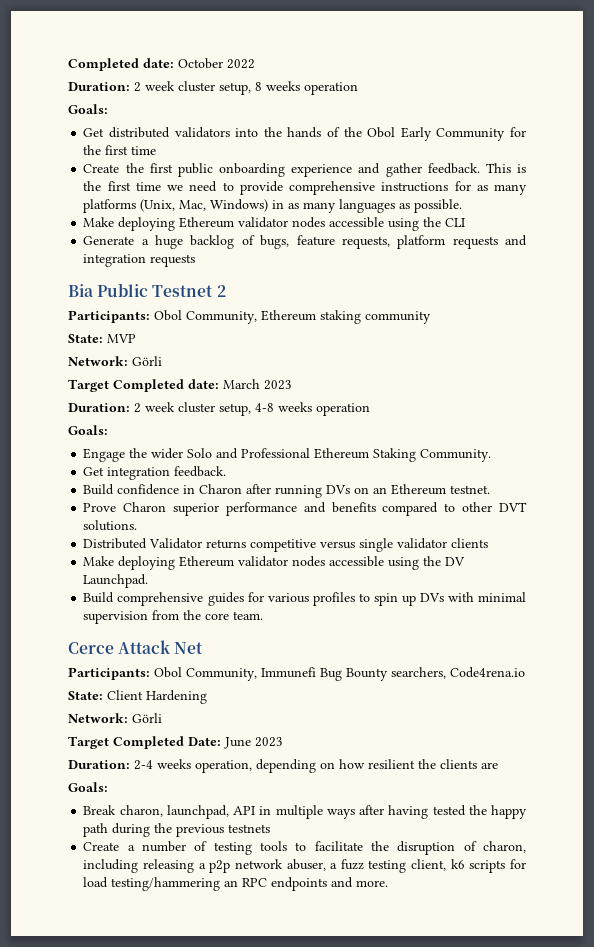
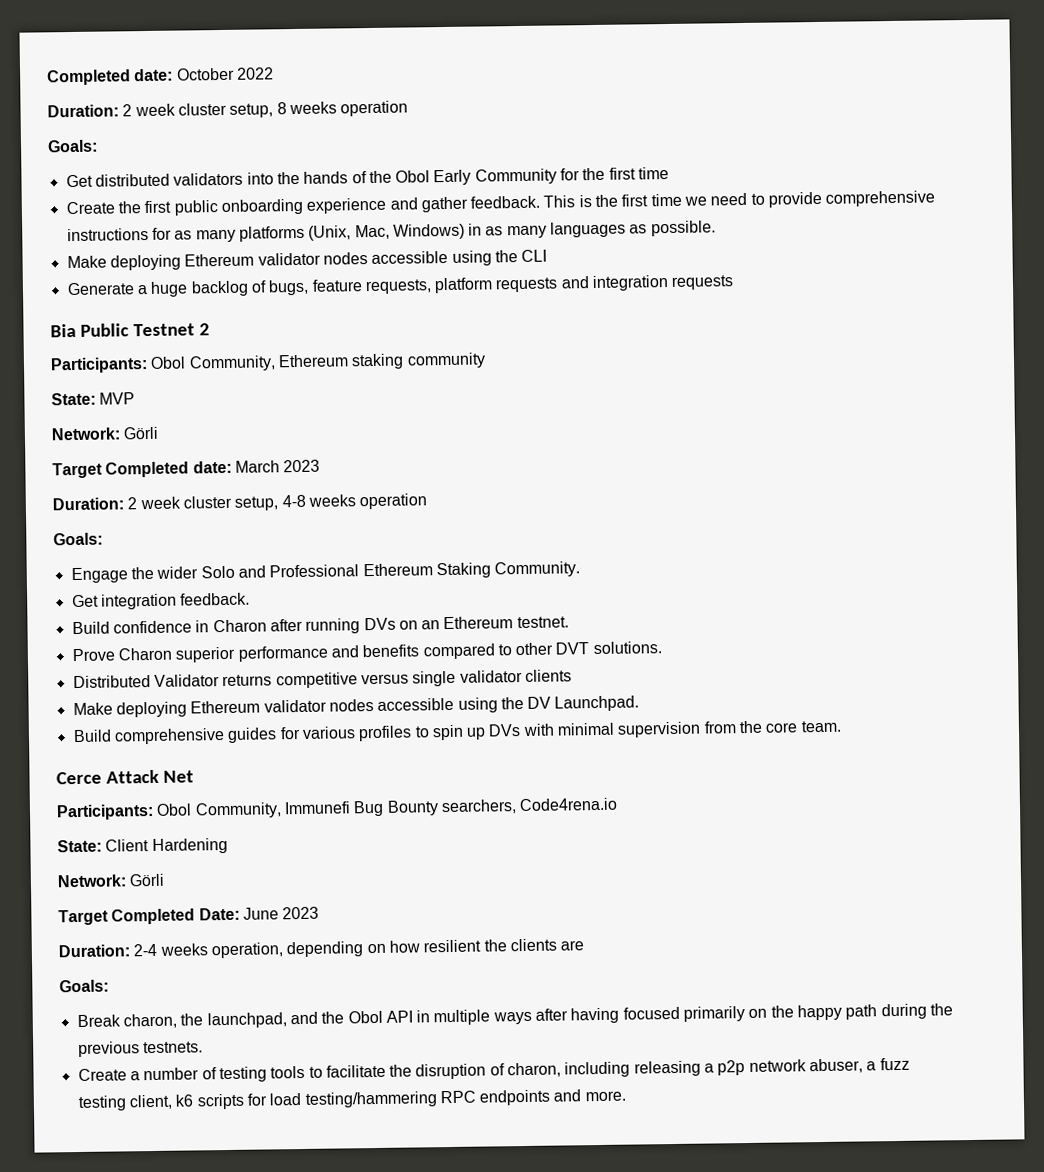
- Break charon, launchpad, API in multiple ways after having tested the happy path during the previous testnets
+ Break charon, the launchpad, and the Obol API in multiple ways after having focused primarily on the happy path during the previous testnets.
- Create a number of testing tools to facilitate the disruption of charon, including releasing a p2p network abuser, a fuzz testing client, k6 scripts for load testing/hammering an RPC endpoints and more.
+ Create a number of testing tools to facilitate the disruption of charon, including releasing a p2p network abuser, a fuzz testing client, k6 scripts for load testing/hammering RPC endpoints and more.

